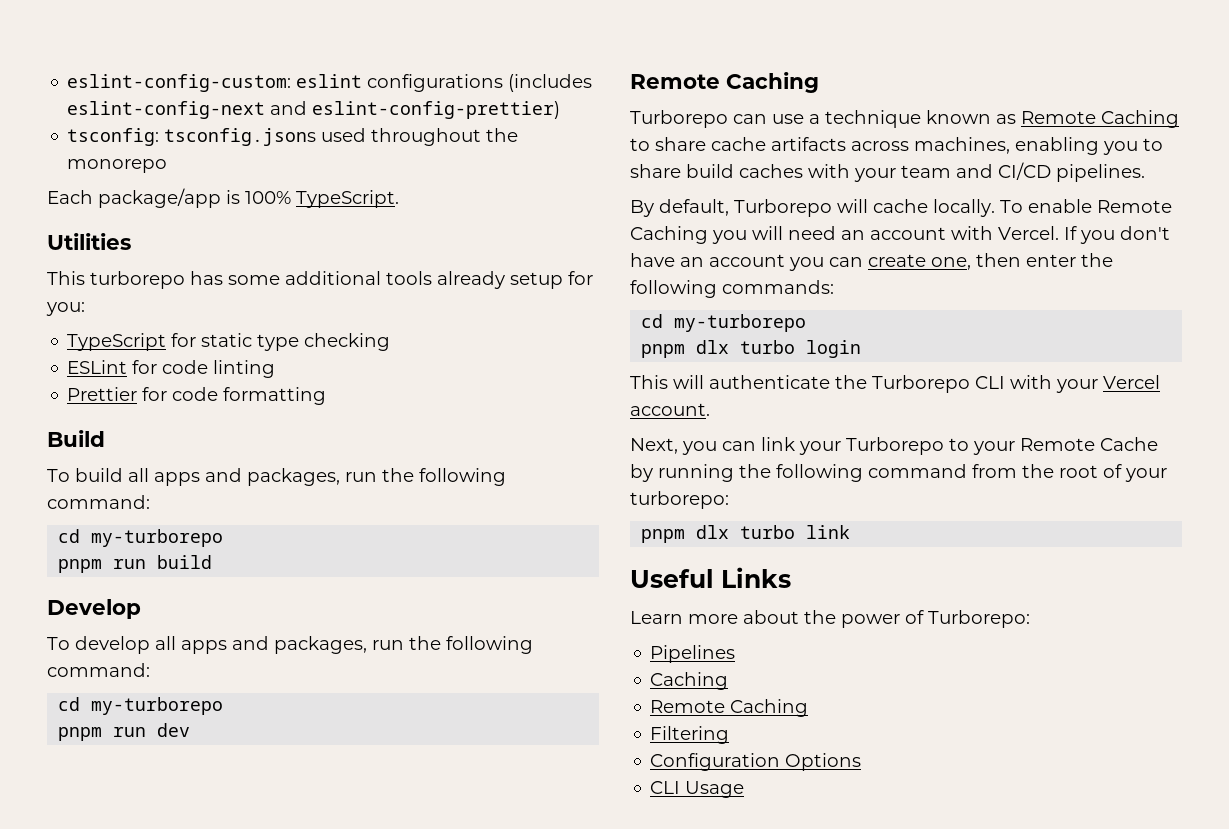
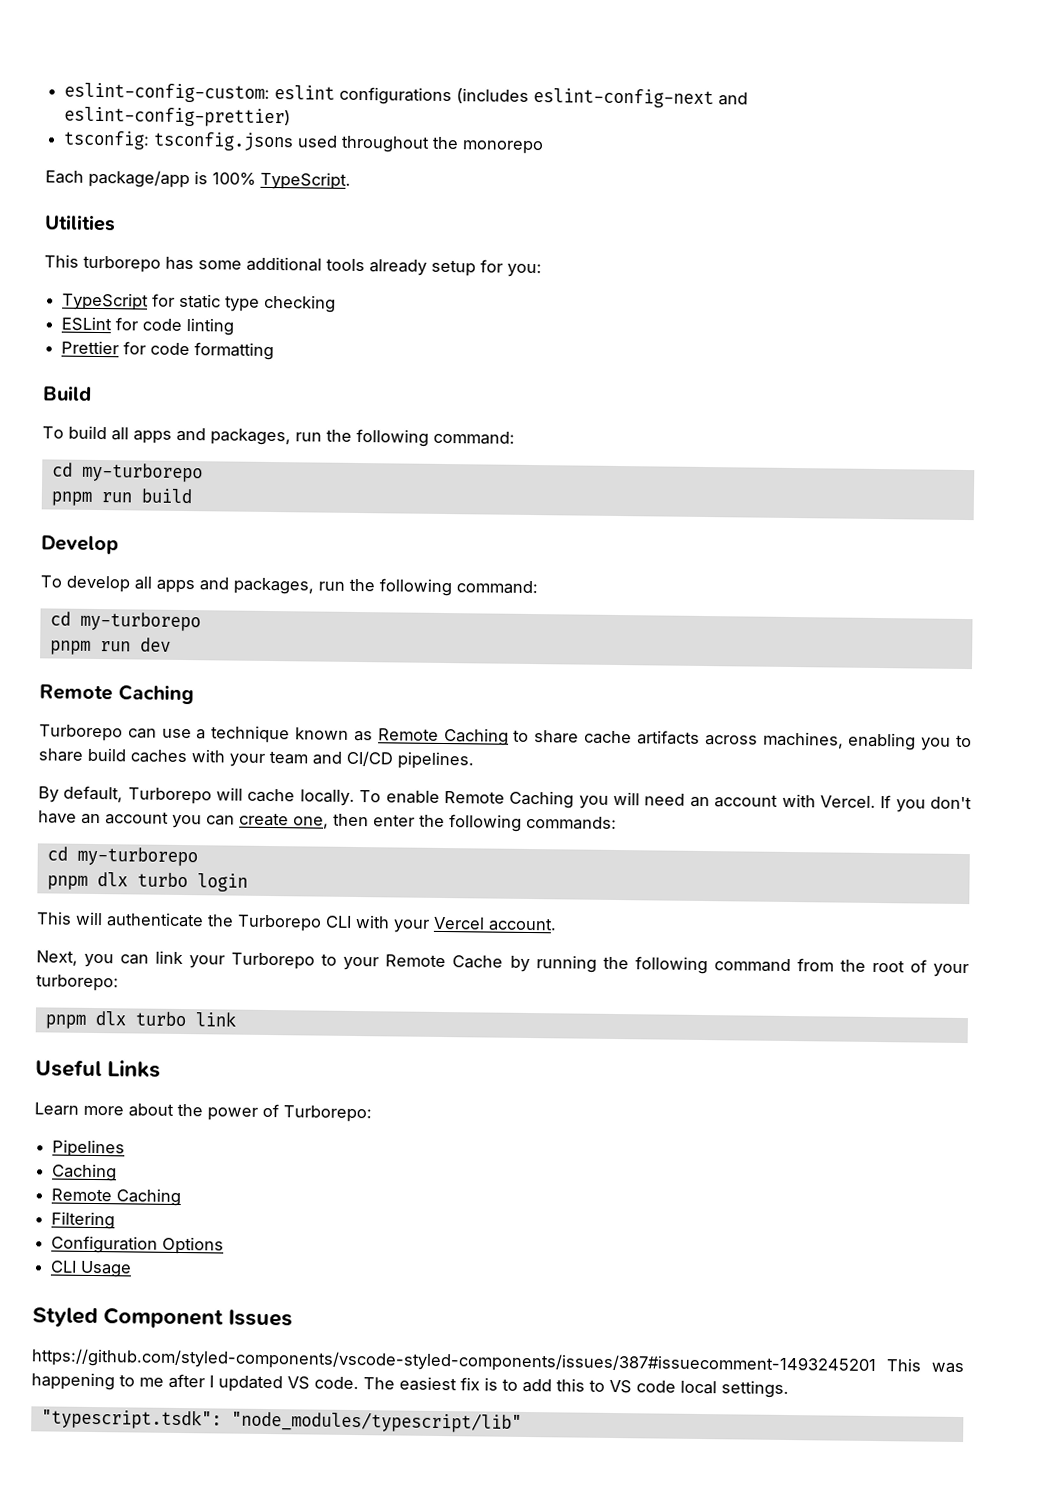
+ Styled Component Issues
+ https://github.com/styled-components/vscode-styled-components/issues/387#issuecomment-1493245201 This was happening to me after I updated VS code. The easiest fix is to add this to VS code local settings.
+ "typescript.tsdk": "node_modules/typescript/lib"

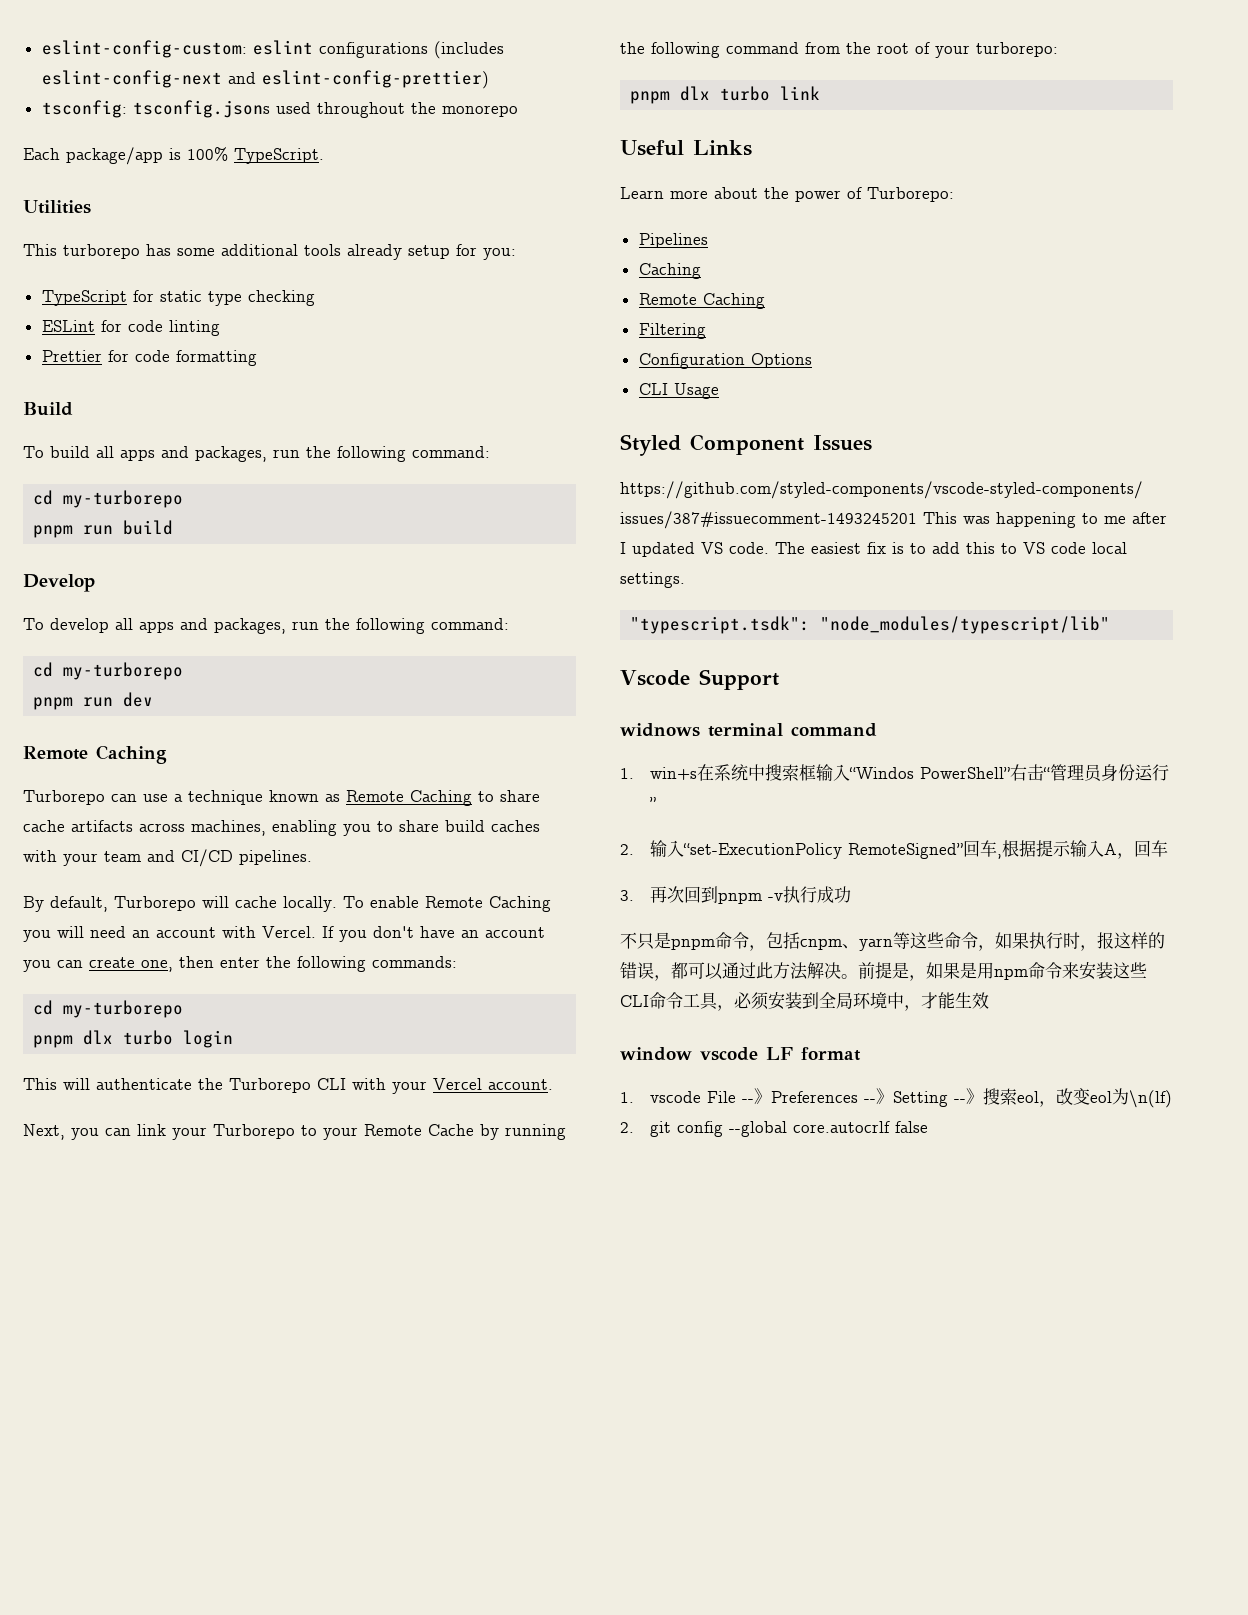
+ Vscode Support
+ widnows terminal command
+ 1. win+s在系统中搜索框输入“Windos PowerShell”右击“管理员身份运行”
+ 2.输入“set-ExecutionPolicy RemoteSigned”回车,根据提示输入A，回车
+ 3.再次回到pnpm -v执行成功
+ 不只是pnpm命令，包括cnpm、yarn等这些命令，如果执行时，报这样的错误，都可以通过此方法解决。前提是，如果是用npm命令来安装这些CLI命令工具，必须安装到全局环境中，才能生效
+ window vscode LF format
+ 1. vscode File --》Preferences --》Setting --》搜索eol，改变eol为\n(lf)
+ 2. git config --global core.autocrlf false

